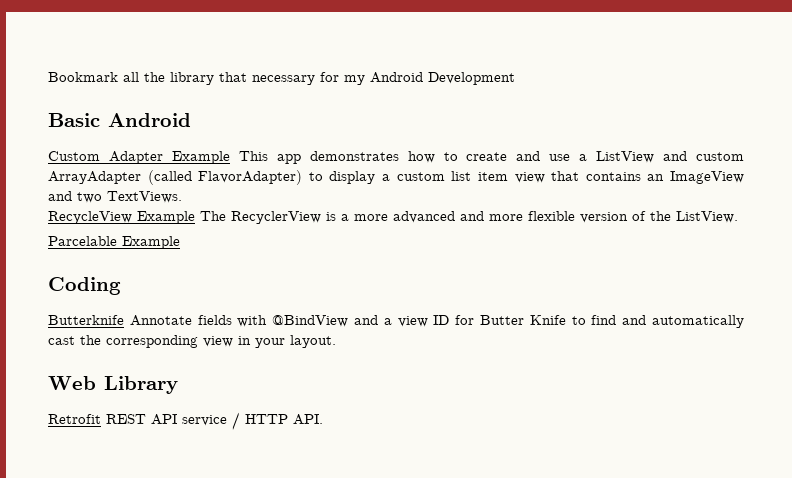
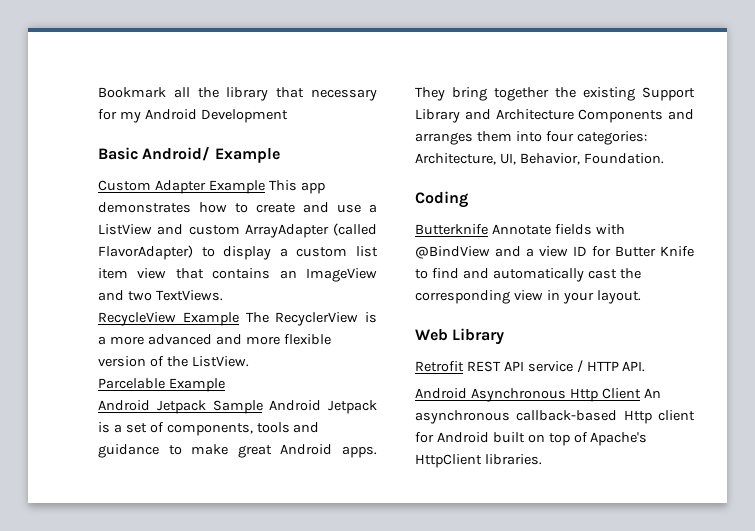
- Basic Android
+ Basic Android/ Example
+ Android Jetpack Sample Android Jetpack is a set of components, tools and guidance to make great Android apps. They bring together the existing Support Library and Architecture Components and arranges them into four categories: Architecture, UI, Behavior, Foundation.
+ Android Asynchronous Http Client An asynchronous callback-based Http client for Android built on top of Apache's HttpClient libraries.

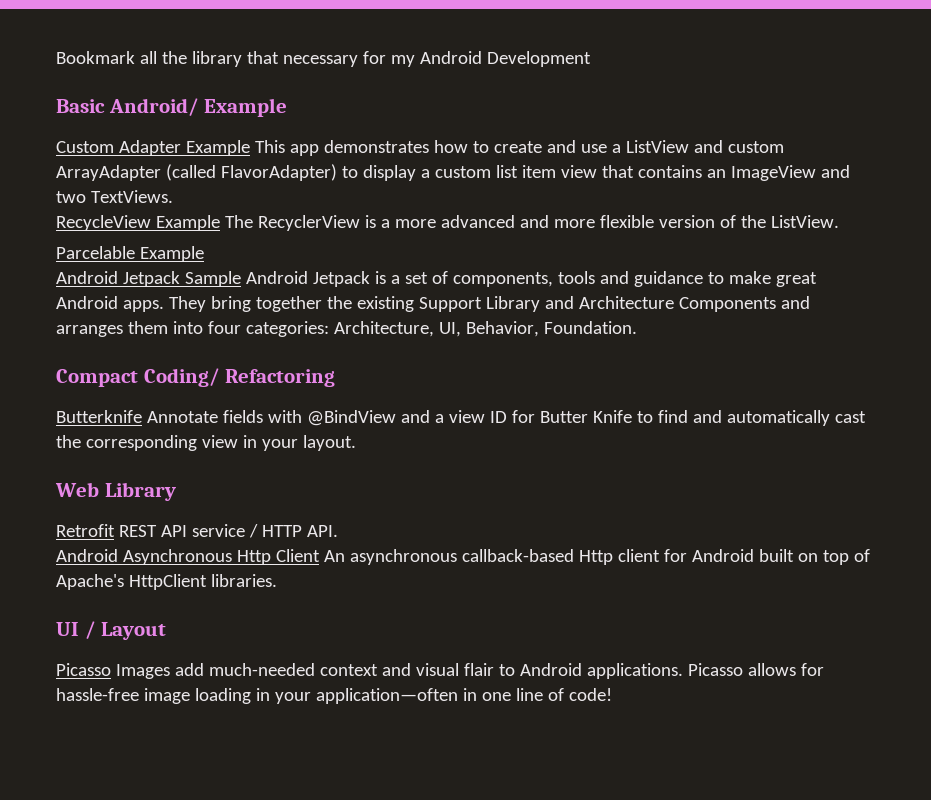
- Coding
+ Compact Coding/ Refactoring
+ UI / Layout
+ Picasso Images add much-needed context and visual flair to Android applications. Picasso allows for hassle-free image loading in your application—often in one line of code!

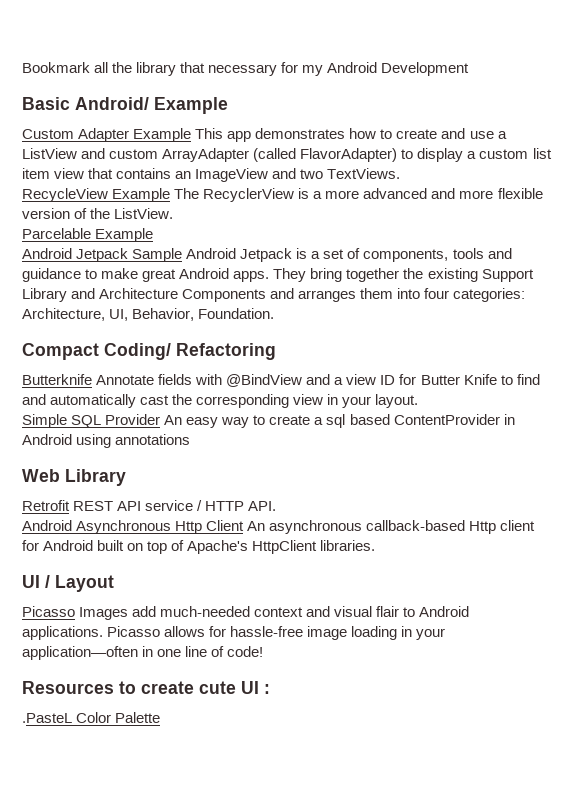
+ Simple SQL Provider An easy way to create a sql based ContentProvider in Android using annotations
+ Resources to create cute UI :
+ .PasteL Color Palette

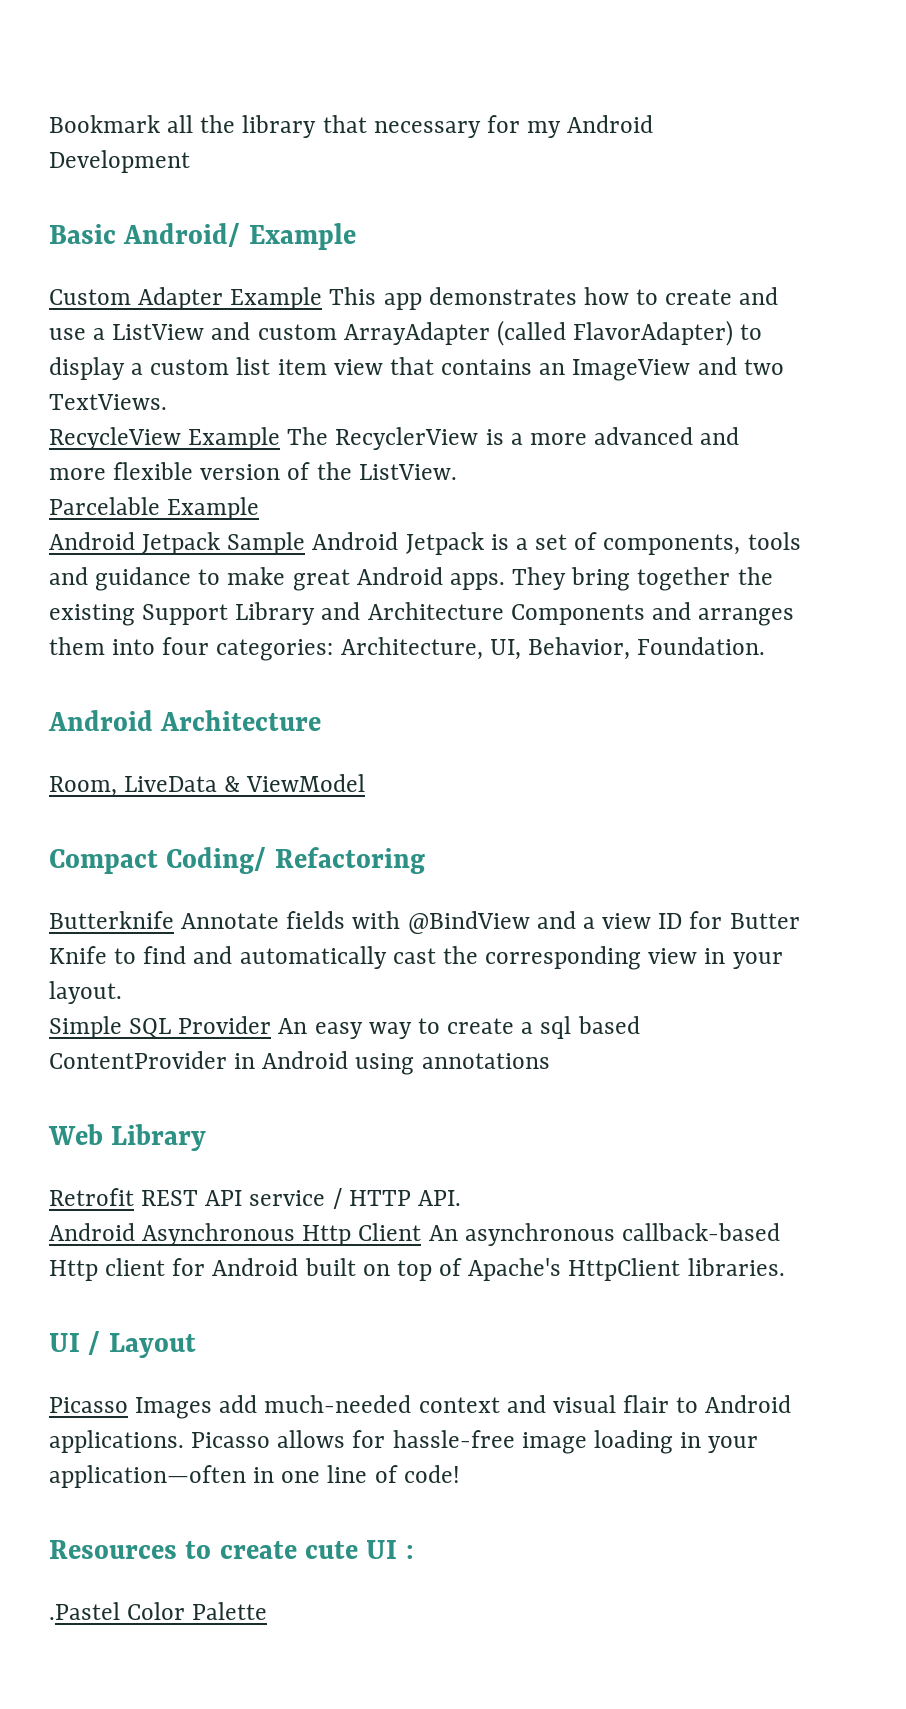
+ Android Architecture
+ Room, LiveData & ViewModel
- .PasteL Color Palette
+ .Pastel Color Palette

